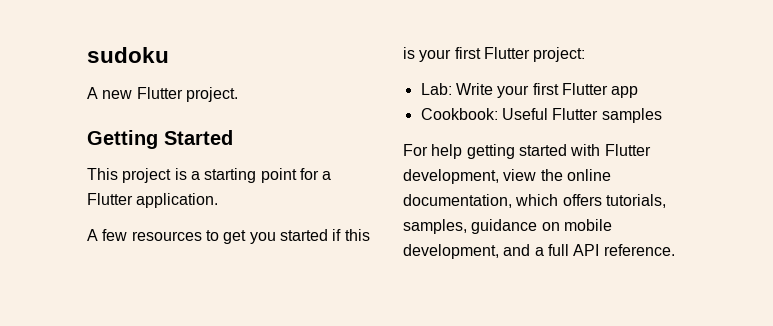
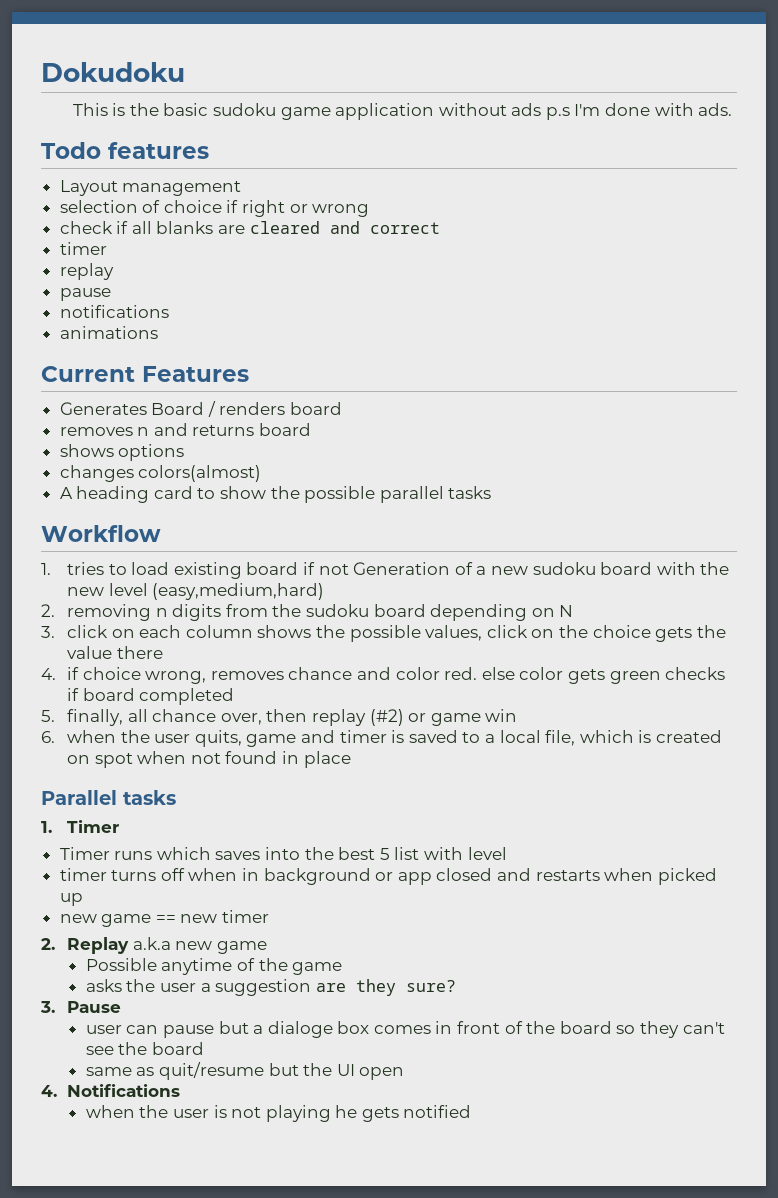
- sudoku
- A new Flutter project.
- Getting Started
- This project is a starting point for a Flutter application.
- A few resources to get you started if this is your first Flutter project:
- Lab: Write your first Flutter app
- Cookbook: Useful Flutter samples
- For help getting started with Flutter development, view the online documentation, which offers tutorials, samples, guidance on mobile development, and a full API reference.
+ Dokudoku
+ This is the basic sudoku game application without ads p.s I'm done with ads.
+ Todo features
+ Layout management
+ selection of choice if right or wrong
+ check if all blanks are cleared and correct
+ timer
+ replay
+ pause
+ notifications
+ animations
+ Current Features
+ Generates Board / renders board
+ removes n and returns board
+ shows options
+ changes colors(almost)
+ A heading card to show the possible parallel tasks
+ Workflow
+ 1. tries to load existing board if not Generation of a new sudoku board with the new level (easy,medium,hard)
+ 2. removing n digits from the sudoku board depending on N
+ 3. click on each column shows the possible values, click on the choice gets the value there
+ 4. if choice wrong, removes chance and color red. else color gets green checks if board completed
+ 5. finally, all chance over, then replay (#2) or game win
+ 6. when the user quits, game and timer is saved to a local file, which is created on spot when not found in place
+ Parallel tasks
+ 1. Timer
+ Timer runs which saves into the best 5 list with level
+ timer turns off when in background or app closed and restarts when picked up
+ new game == new timer
+ 2. Replay a.k.a new game
+ Possible anytime of the game
+ asks the user a suggestion are they sure?
+ 3. Pause
+ user can pause but a dialoge box comes in front of the board so they can't see the board
+ same as quit/resume but the UI open
+ 4. Notifications
+ when the user is not playing he gets notified

